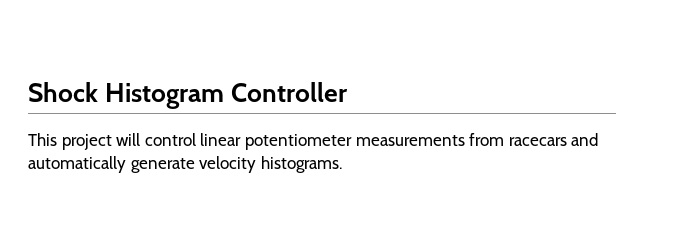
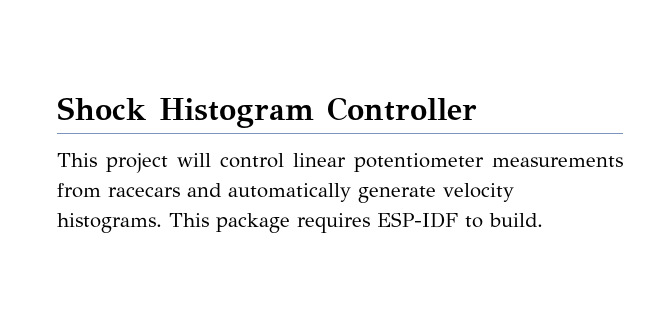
+ This package requires ESP-IDF to build.

